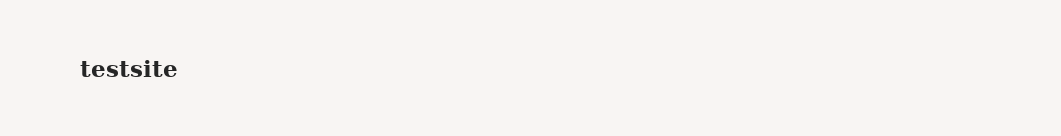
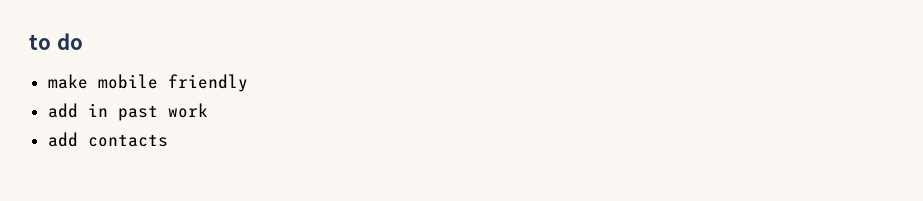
- testsite
+ to do
+ make mobile friendly
+ add in past work
+ add contacts

